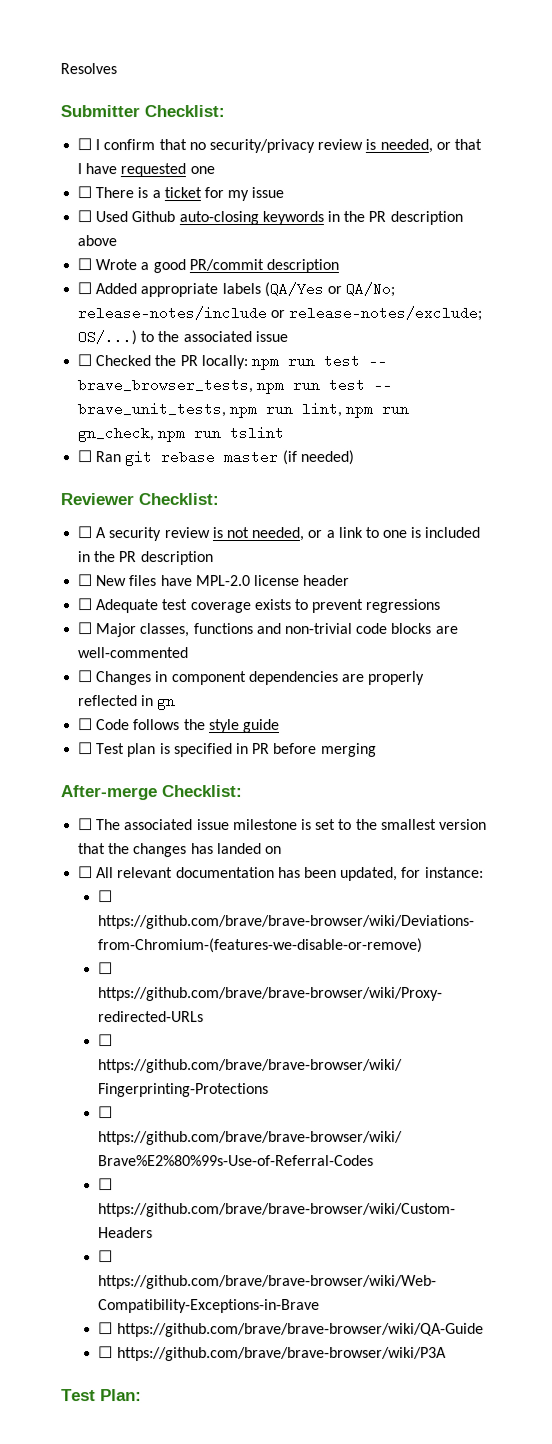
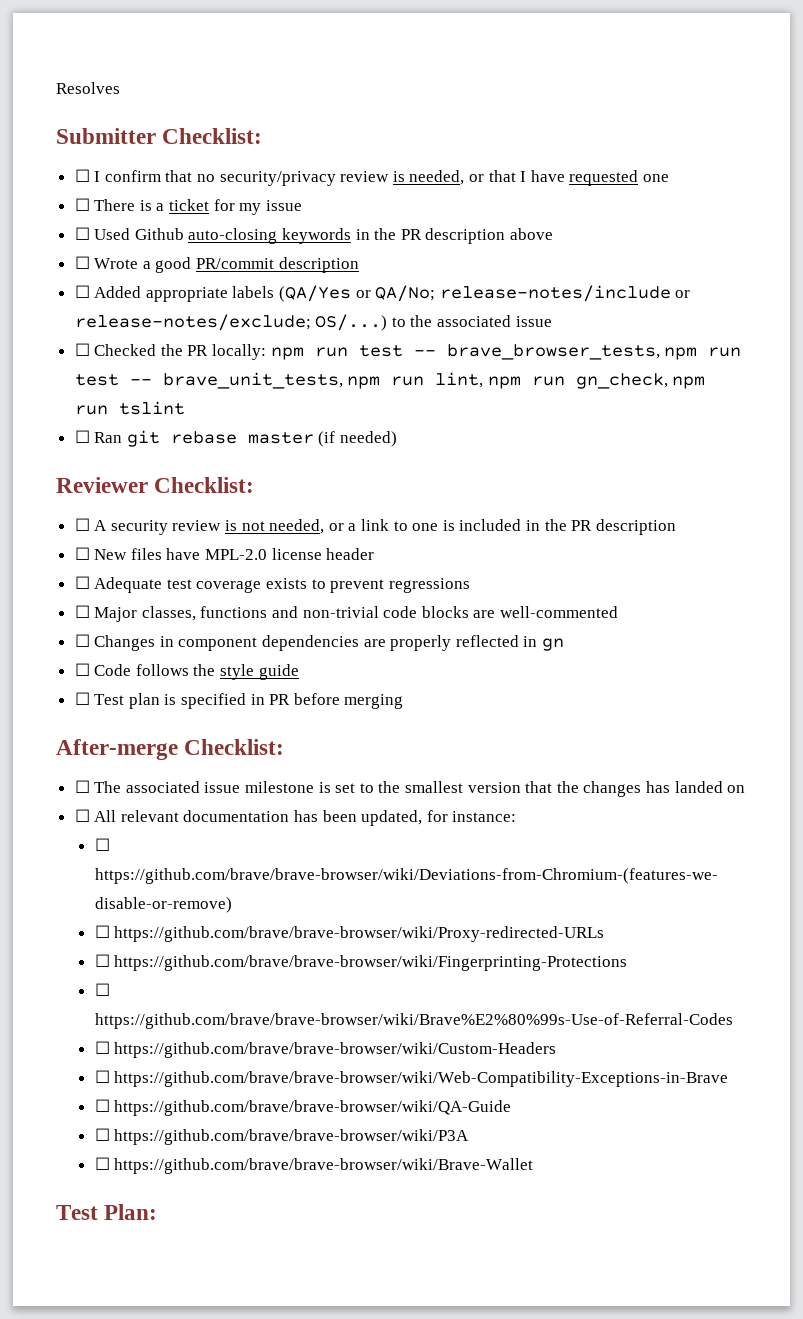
+ ☐ https://github.com/brave/brave-browser/wiki/Brave-Wallet

